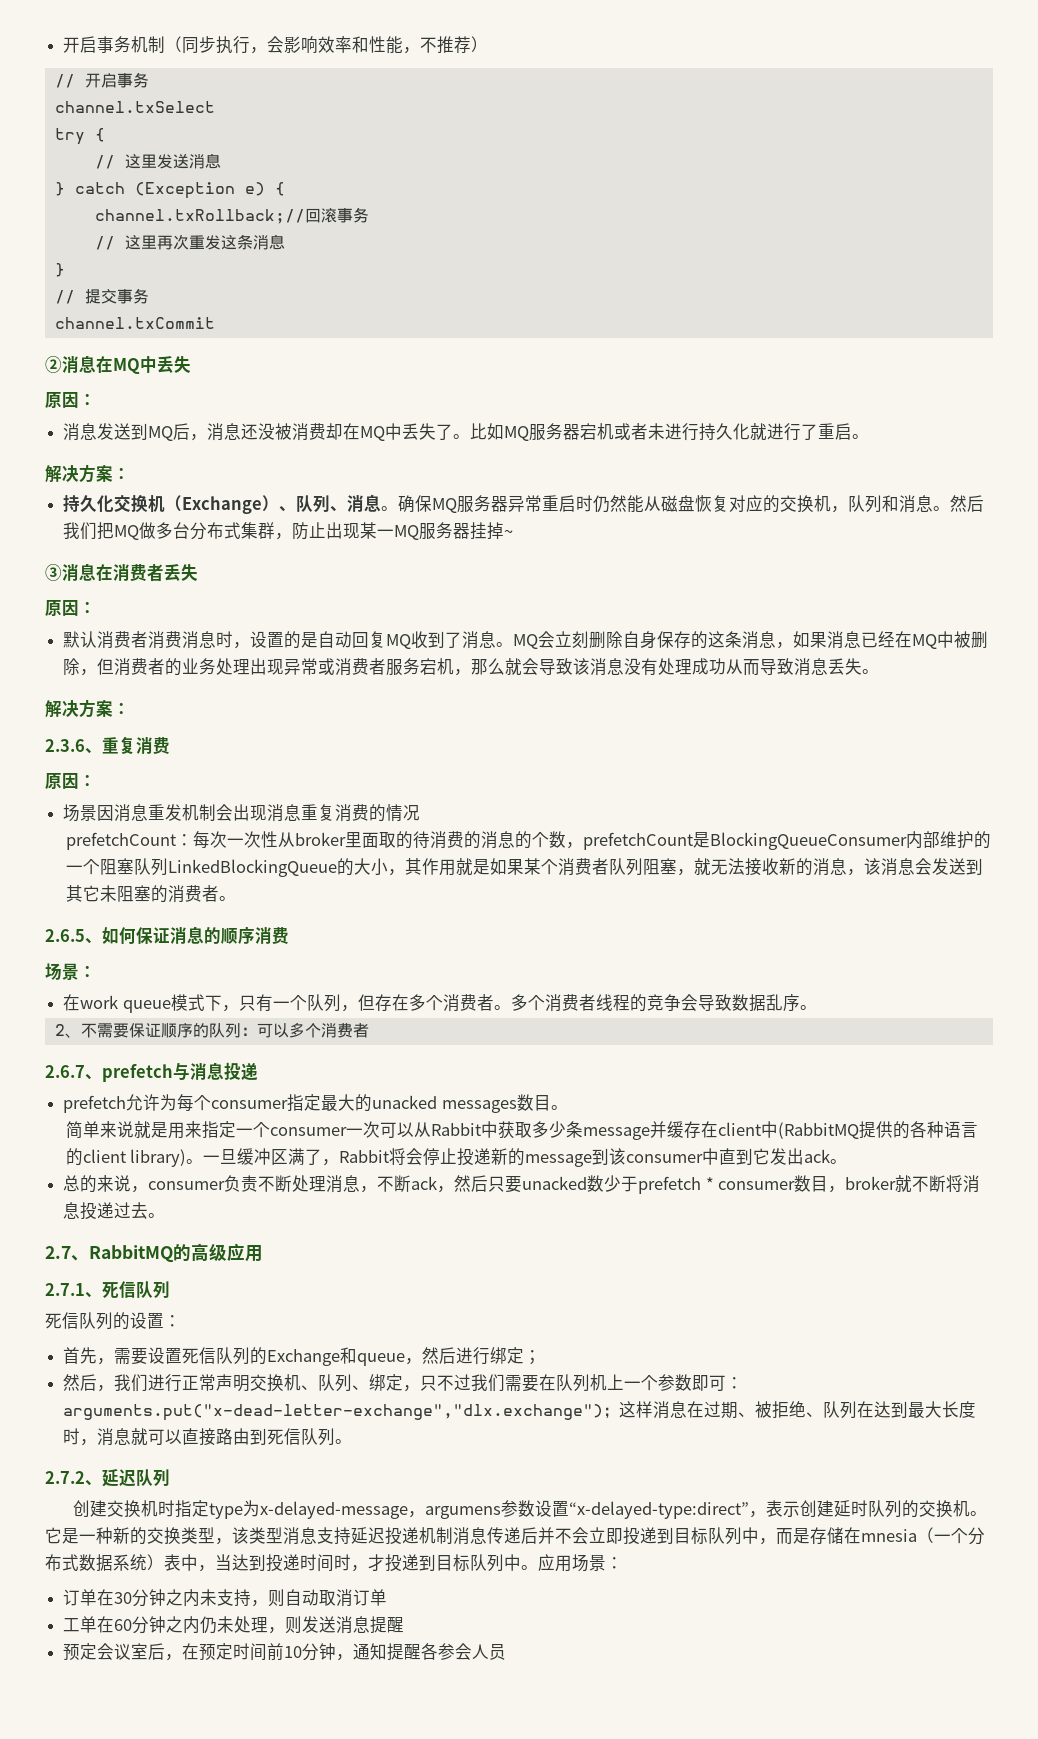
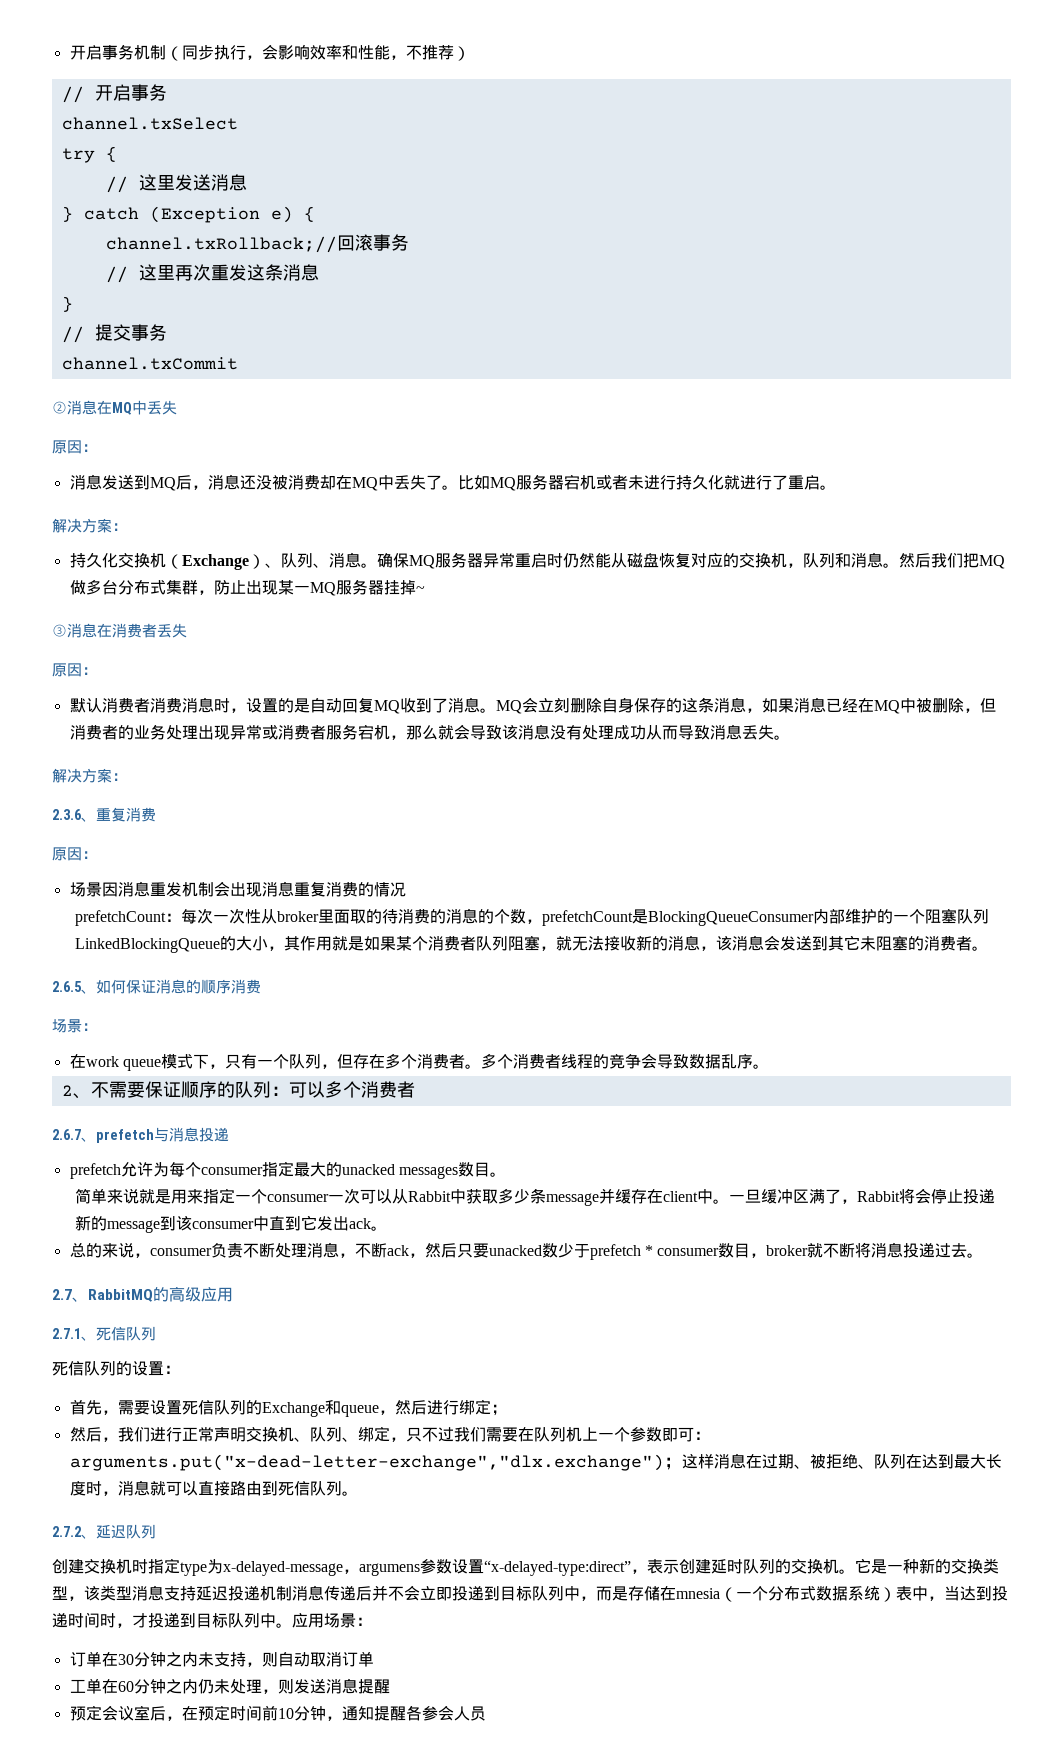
- 简单来说就是用来指定一个consumer一次可以从Rabbit中获取多少条message并缓存在client中(RabbitMQ提供的各种语言的client library)。
+ 简单来说就是用来指定一个consumer一次可以从Rabbit中获取多少条message并缓存在client中。

